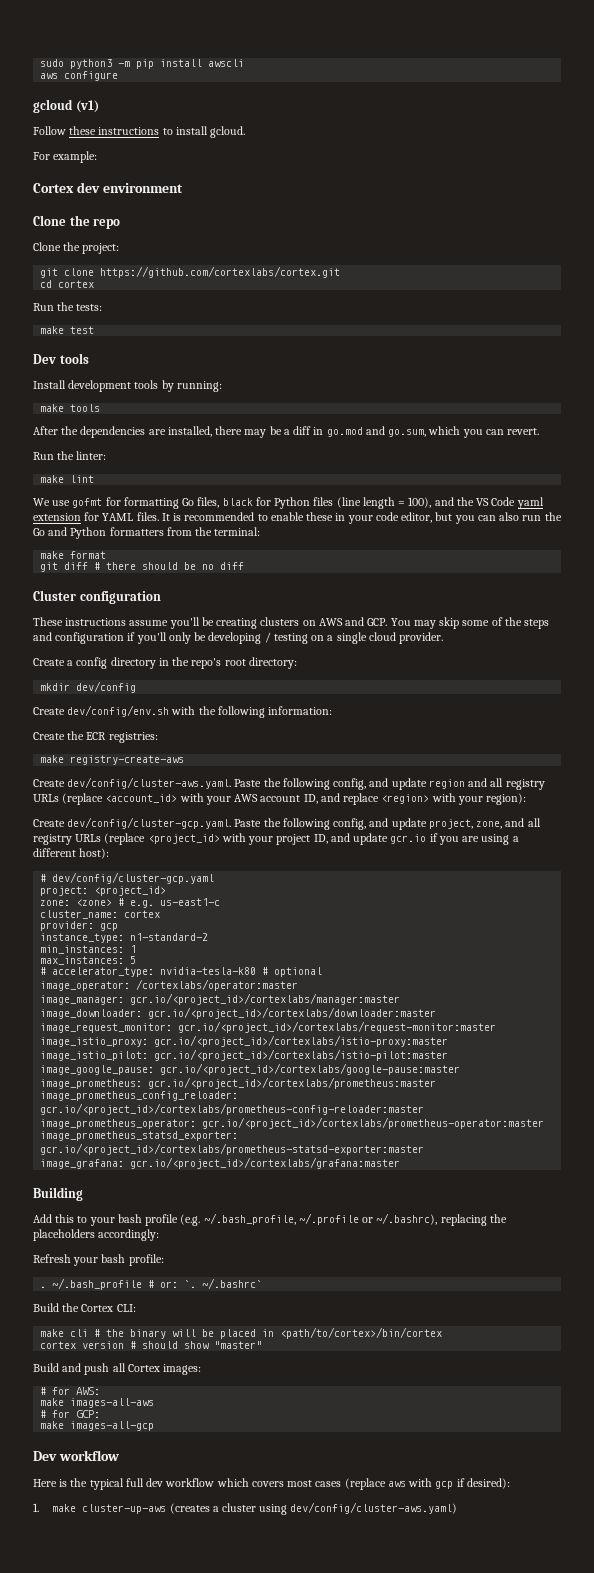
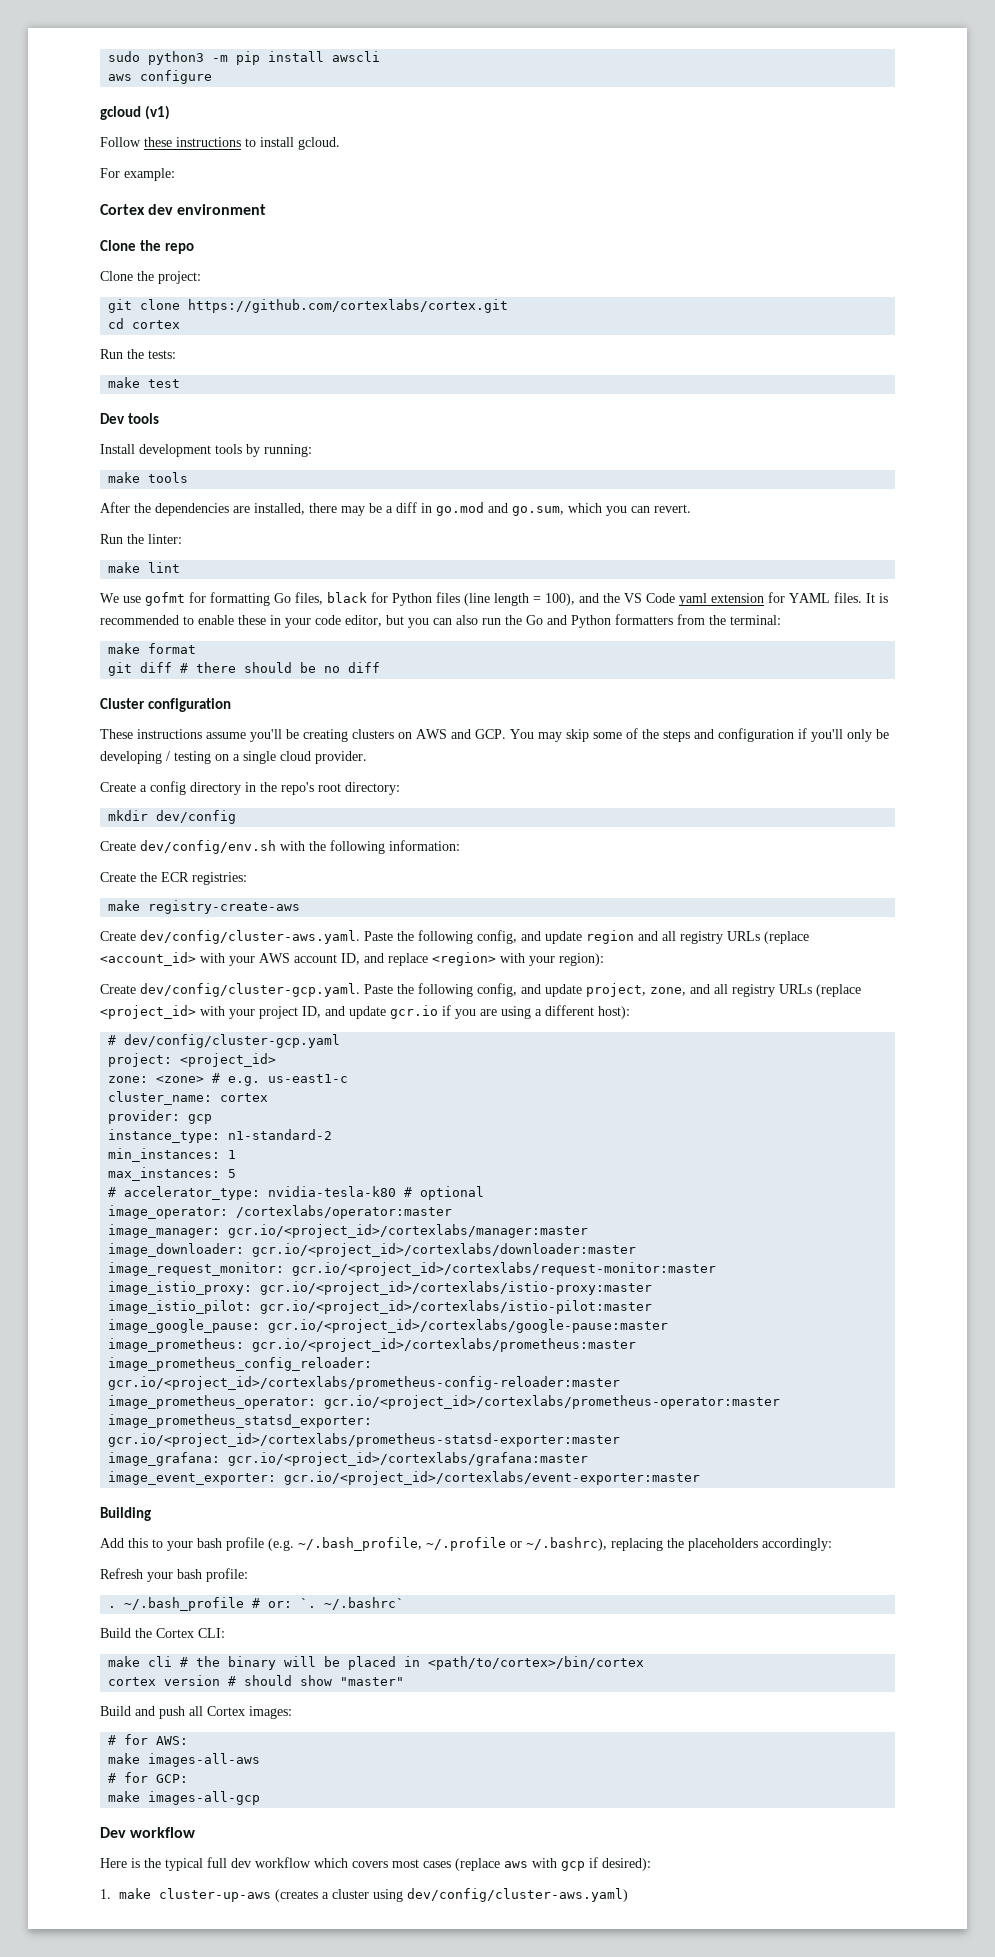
+ image_event_exporter: gcr.io/<project_id>/cortexlabs/event-exporter:master

